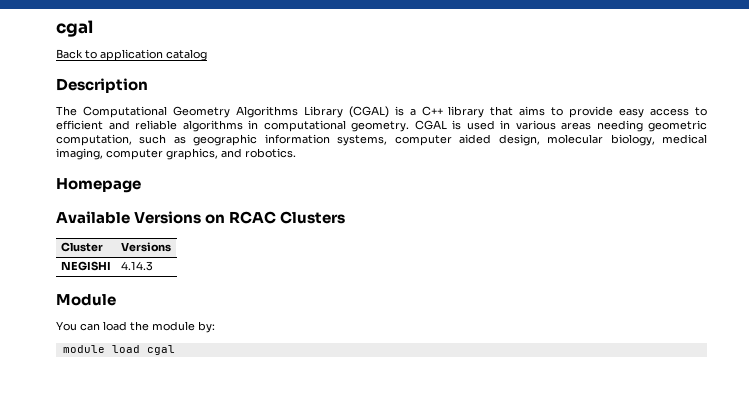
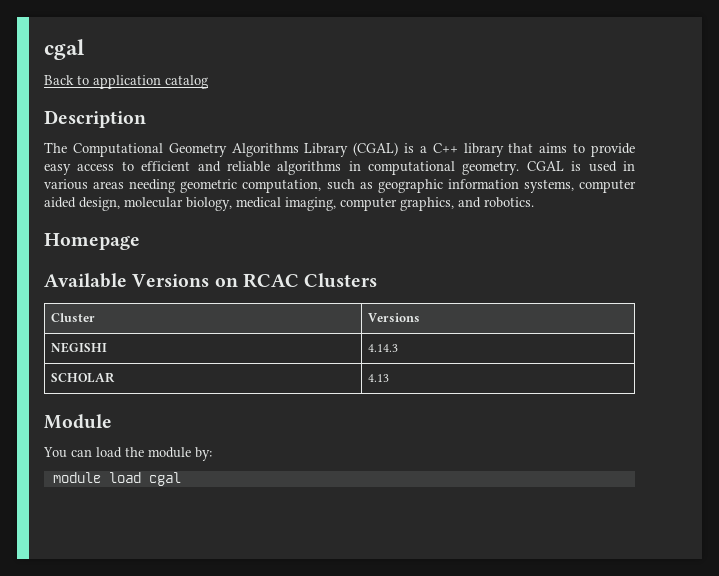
+ SCHOLAR | 4.13

